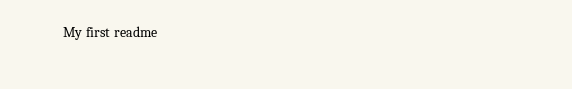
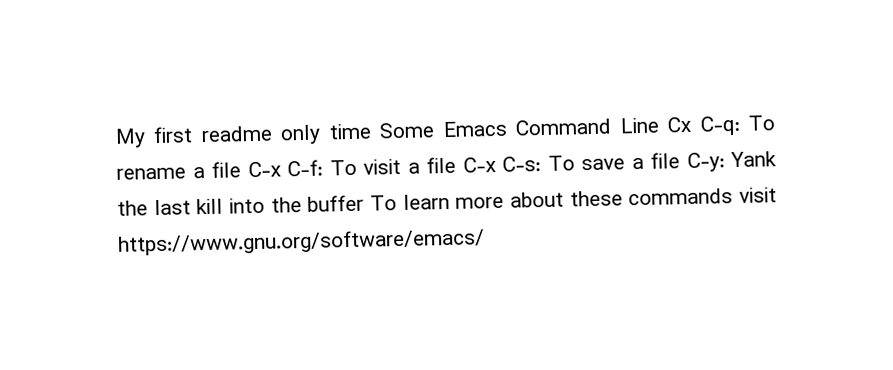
- My first readme
+ My first readme only time Some Emacs Command Line Cx C-q: To rename a file C-x C-f: To visit a file C-x C-s: To save a file C-y: Yank the last kill into the buffer To learn more about these commands visit https://www.gnu.org/software/emacs/

